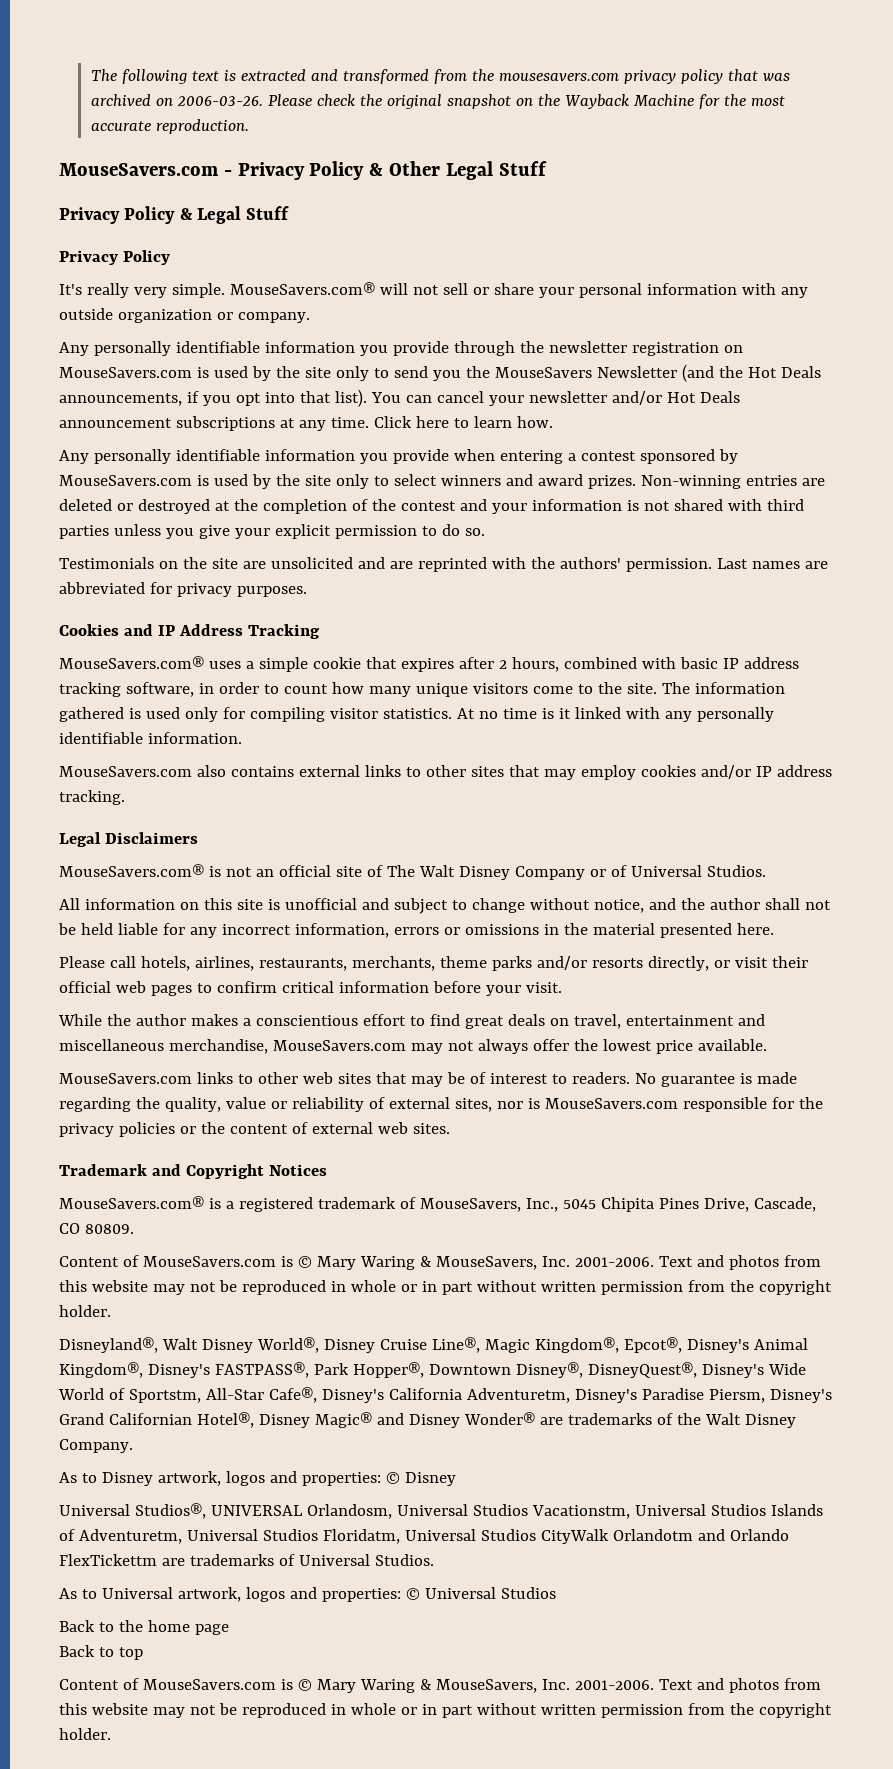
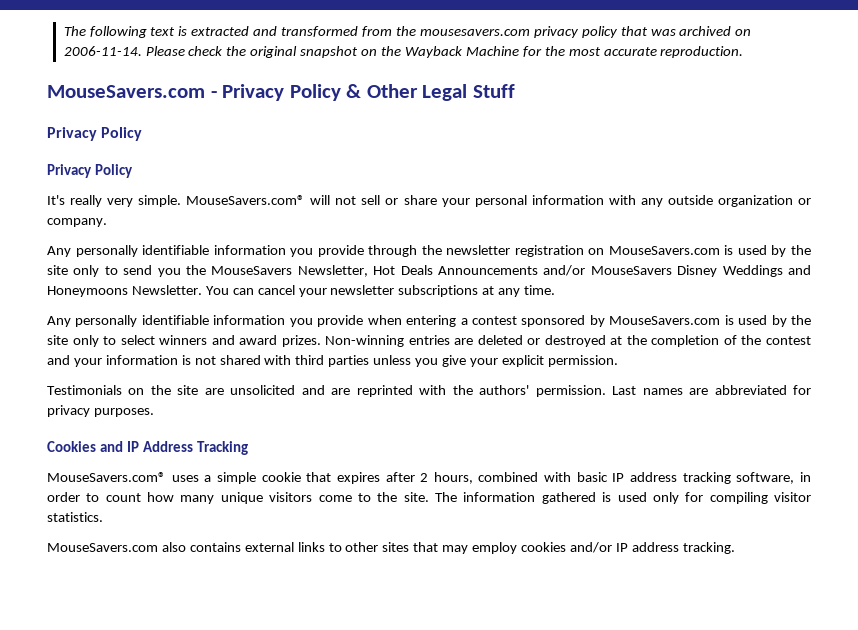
- The following text is extracted and transformed from the mousesavers.com privacy policy that was archived on 2006-03-26.
+ The following text is extracted and transformed from the mousesavers.com privacy policy that was archived on 2006-11-14.
  MouseSavers.com - Privacy Policy & Other Legal Stuff
- Privacy Policy & Legal Stuff
+ Privacy Policy
- Any personally identifiable information you provide through the newsletter registration on MouseSavers.com is used by the site only to send you the MouseSavers Newsletter (and the Hot Deals announcements, if you opt into that list).
+ Any personally identifiable information you provide through the newsletter registration on MouseSavers.com is used by the site only to send you the MouseSavers Newsletter, Hot Deals Announcements and/or MouseSavers Disney Weddings and Honeymoons Newsletter.
- You can cancel your newsletter and/or Hot Deals announcement subscriptions at any time. Click here to learn how.
+ You can cancel your newsletter subscriptions at any time.
- Non-winning entries are deleted or destroyed at the completion of the contest and your information is not shared with third parties unless you give your explicit permission to do so.
+ Non-winning entries are deleted or destroyed at the completion of the contest and your information is not shared with third parties unless you give your explicit permission.
- At no time is it linked with any personally identifiable information.
- Legal Disclaimers
- MouseSavers.com® is not an official site of The Walt Disney Company or of Universal Studios.
- All information on this site is unofficial and subject to change without notice, and the author shall not be held liable for any incorrect information, errors or omissions in the material presented here.
- Please call hotels, airlines, restaurants, merchants, theme parks and/or resorts directly, or visit their official web pages to confirm critical information before your visit.
- While the author makes a conscientious effort to find great deals on travel, entertainment and miscellaneous merchandise, MouseSavers.com may not always offer the lowest price available.
- MouseSavers.com links to other web sites that may be of interest to readers. No guarantee is made regarding the quality, value or reliability of external sites, nor is MouseSavers.com responsible for the privacy policies or the content of external web sites.
- Trademark and Copyright Notices
- MouseSavers.com® is a registered trademark of MouseSavers, Inc., 5045 Chipita Pines Drive, Cascade, CO 80809.
- Content of MouseSavers.com is © Mary Waring & MouseSavers, Inc. 2001-2006. Text and photos from this website may not be reproduced in whole or in part without written permission from the copyright holder.
- Disneyland®, Walt Disney World®, Disney Cruise Line®, Magic Kingdom®, Epcot®, Disney's Animal Kingdom®, Disney's FASTPASS®, Park Hopper®, Downtown Disney®, DisneyQuest®, Disney's Wide World of Sportstm, All-Star Cafe®, Disney's California Adventuretm, Disney's Paradise Piersm, Disney's Grand Californian Hotel®, Disney Magic® and Disney Wonder® are trademarks of the Walt Disney Company.
- As to Disney artwork, logos and properties: © Disney
- Universal Studios®, UNIVERSAL Orlandosm, Universal Studios Vacationstm, Universal Studios Islands of Adventuretm, Universal Studios Floridatm, Universal Studios CityWalk Orlandotm and Orlando FlexTickettm are trademarks of Universal Studios.
- As to Universal artwork, logos and properties: © Universal Studios
- Back to the home page
- Back to top
- Content of MouseSavers.com is © Mary Waring & MouseSavers, Inc. 2001-2006. Text and photos from this website may not be reproduced in whole or in part without written permission from the copyright holder.

